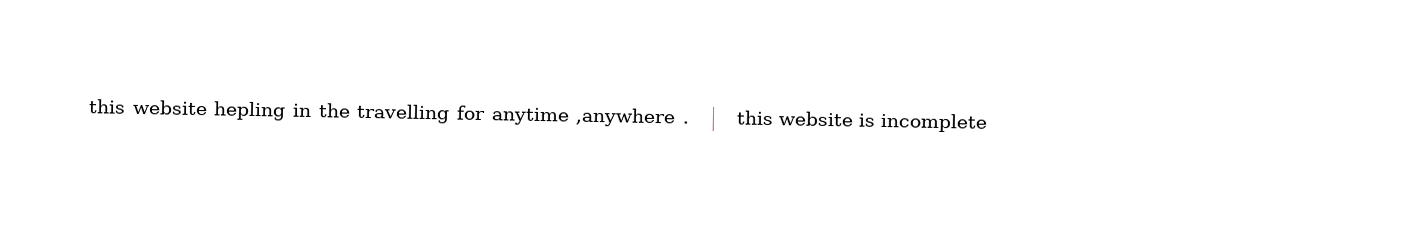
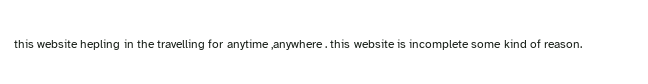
- this website hepling in the travelling for anytime ,anywhere . this website is incomplete
+ this website hepling in the travelling for anytime ,anywhere . this website is incomplete some kind of reason.

